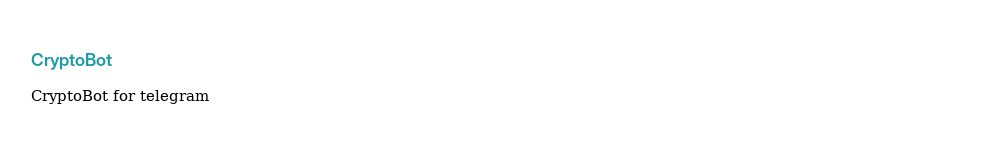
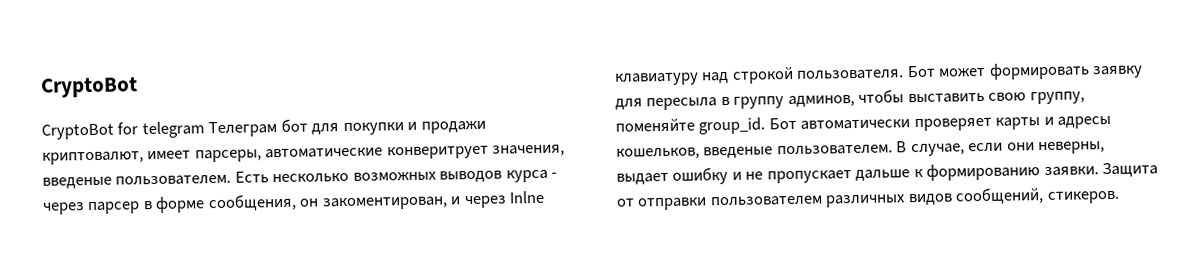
- CryptoBot for telegram
+ CryptoBot for telegram Телеграм бот для покупки и продажи криптовалют, имеет парсеры, автоматические конверитрует значения, введеные пользователем. Есть несколько возможных выводов курса - через парсер в форме сообщения, он закоментирован, и через Inlne клавиатуру над строкой пользователя. Бот может формировать заявку для пересыла в группу админов, чтобы выставить свою группу, поменяйте group_id. Бот автоматически проверяет карты и адресы кошельков, введеные пользователем. В случае, если они неверны, выдает ошибку и не пропускает дальше к формированию заявки. Защита от отправки пользователем различных видов сообщений, стикеров.

